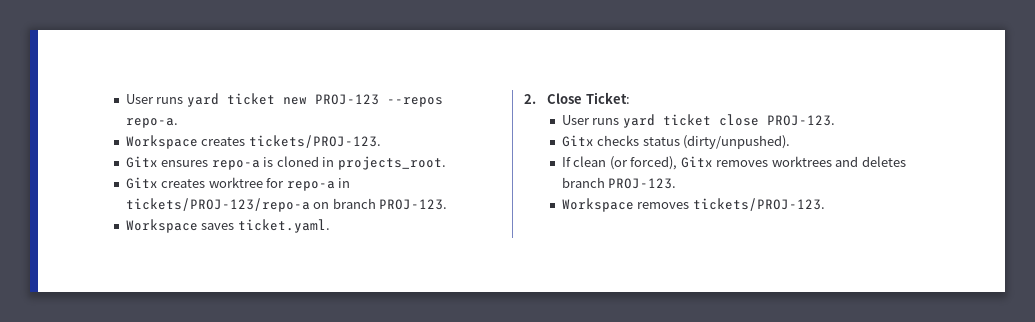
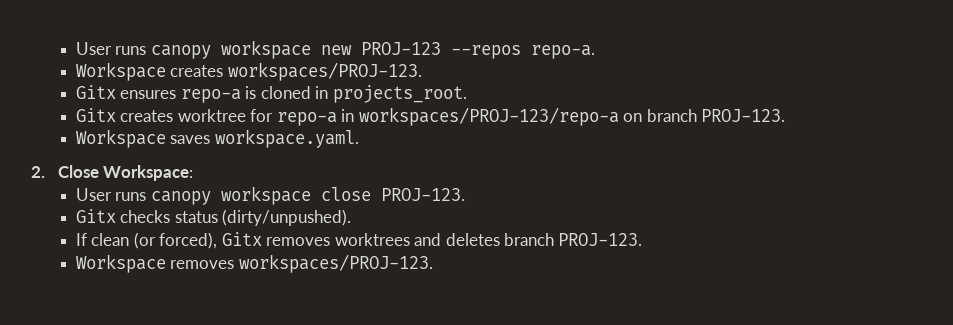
- User runs yard ticket new PROJ-123 --repos repo-a.
+ User runs canopy workspace new PROJ-123 --repos repo-a.
- Workspace creates tickets/PROJ-123.
+ Workspace creates workspaces/PROJ-123.
- Gitx creates worktree for repo-a in tickets/PROJ-123/repo-a on branch PROJ-123.
+ Gitx creates worktree for repo-a in workspaces/PROJ-123/repo-a on branch PROJ-123.
- Workspace saves ticket.yaml.
+ Workspace saves workspace.yaml.
- 2. Close Ticket:
- User runs yard ticket close PROJ-123.
+ 2. Close Workspace:
+ User runs canopy workspace close PROJ-123.
- Workspace removes tickets/PROJ-123.
+ Workspace removes workspaces/PROJ-123.

